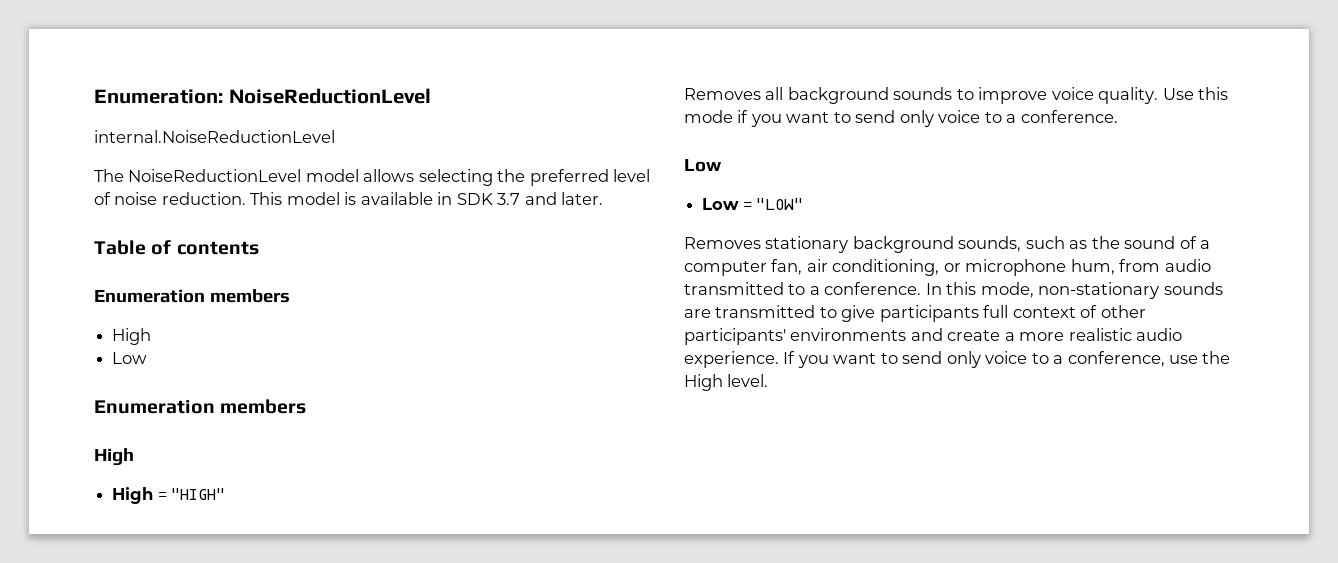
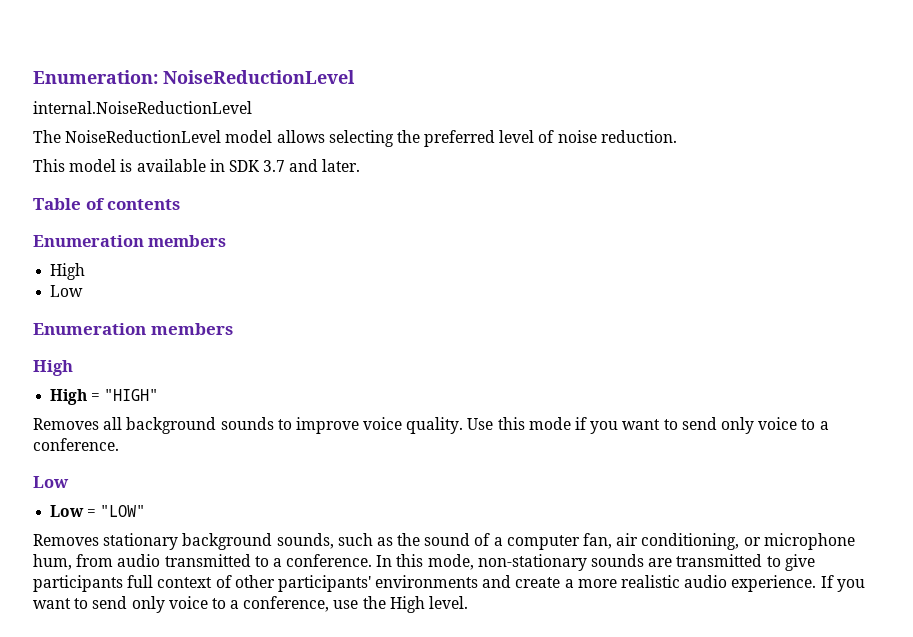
- The NoiseReductionLevel model allows selecting the preferred level of noise reduction. This model is available in SDK 3.7 and later.
+ The NoiseReductionLevel model allows selecting the preferred level of noise reduction.
+ This model is available in SDK 3.7 and later.

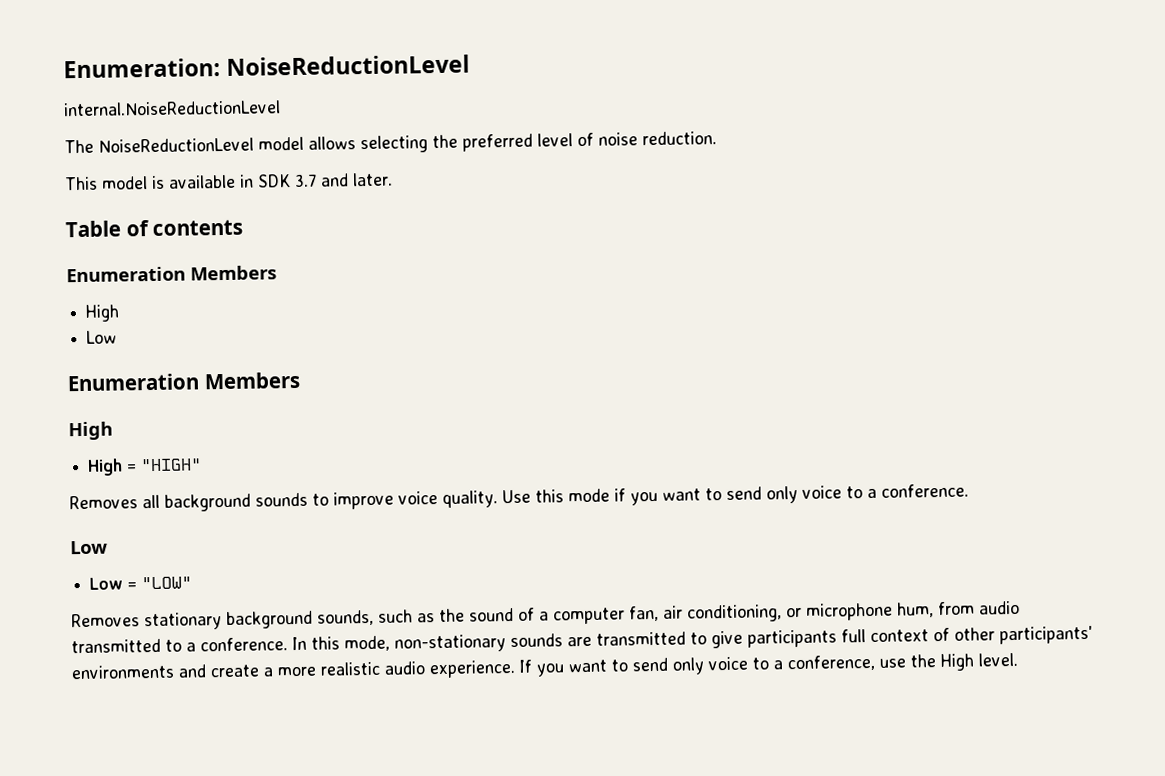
  Table of contents
- Enumeration members
+ Enumeration Members
  High
  Low
- Enumeration members
+ Enumeration Members

